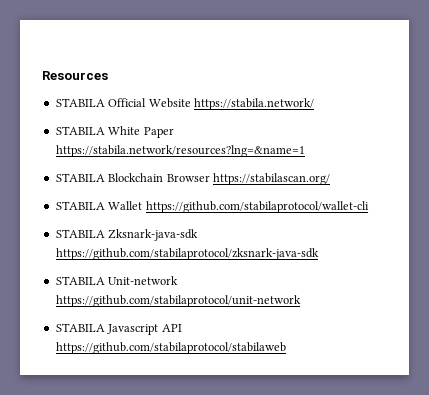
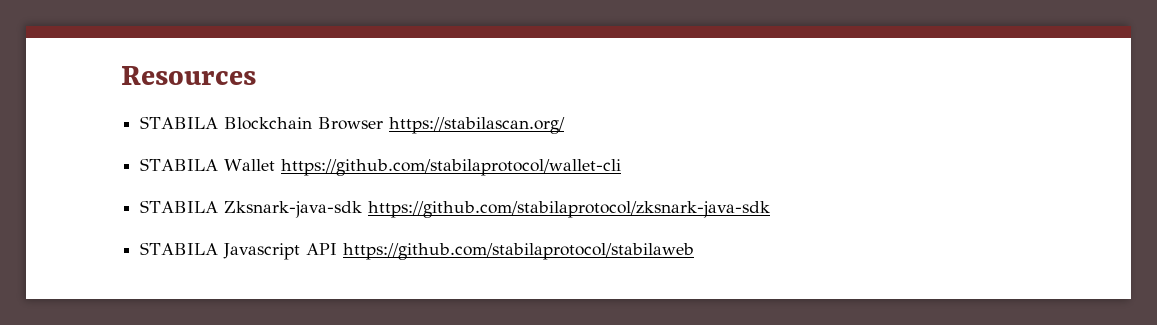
- STABILA Official Website https://stabila.network/
- STABILA White Paper https://stabila.network/resources?lng=&name=1
- STABILA Unit-network https://github.com/stabilaprotocol/unit-network

